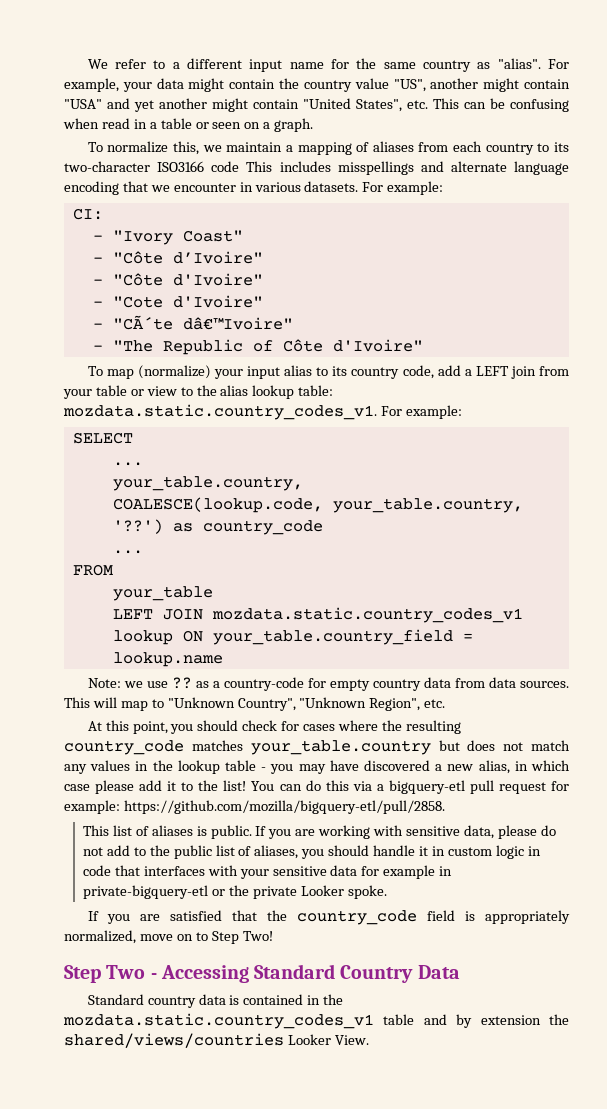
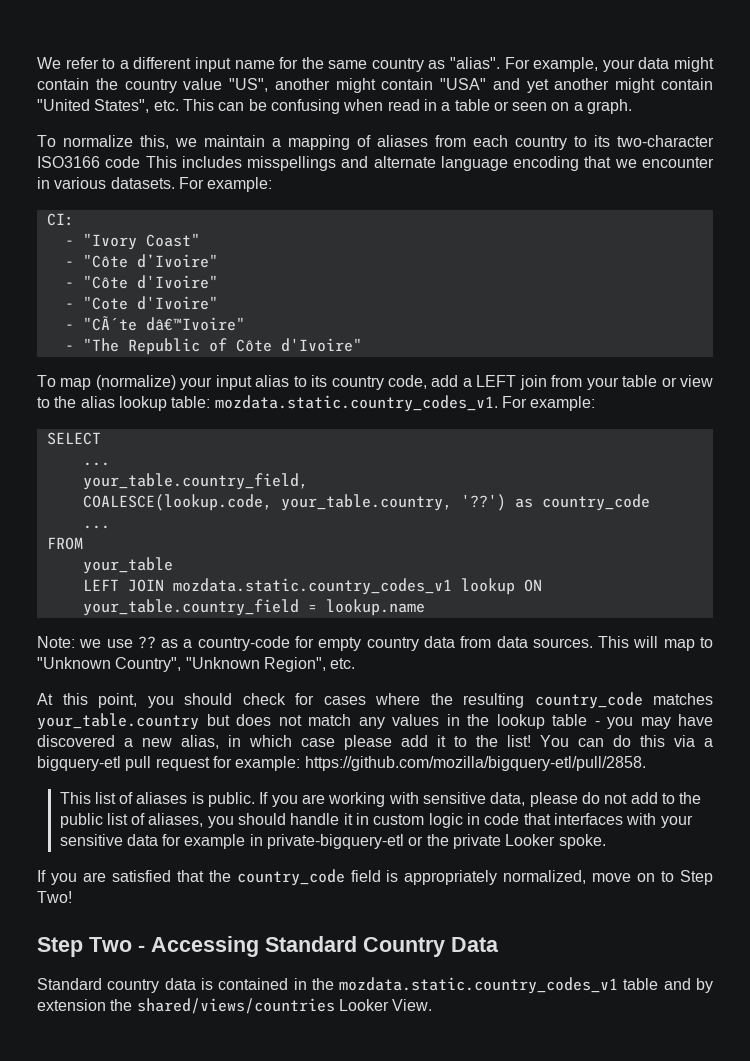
  SELECT
  ...
- your_table.country,
+ your_table.country_field,

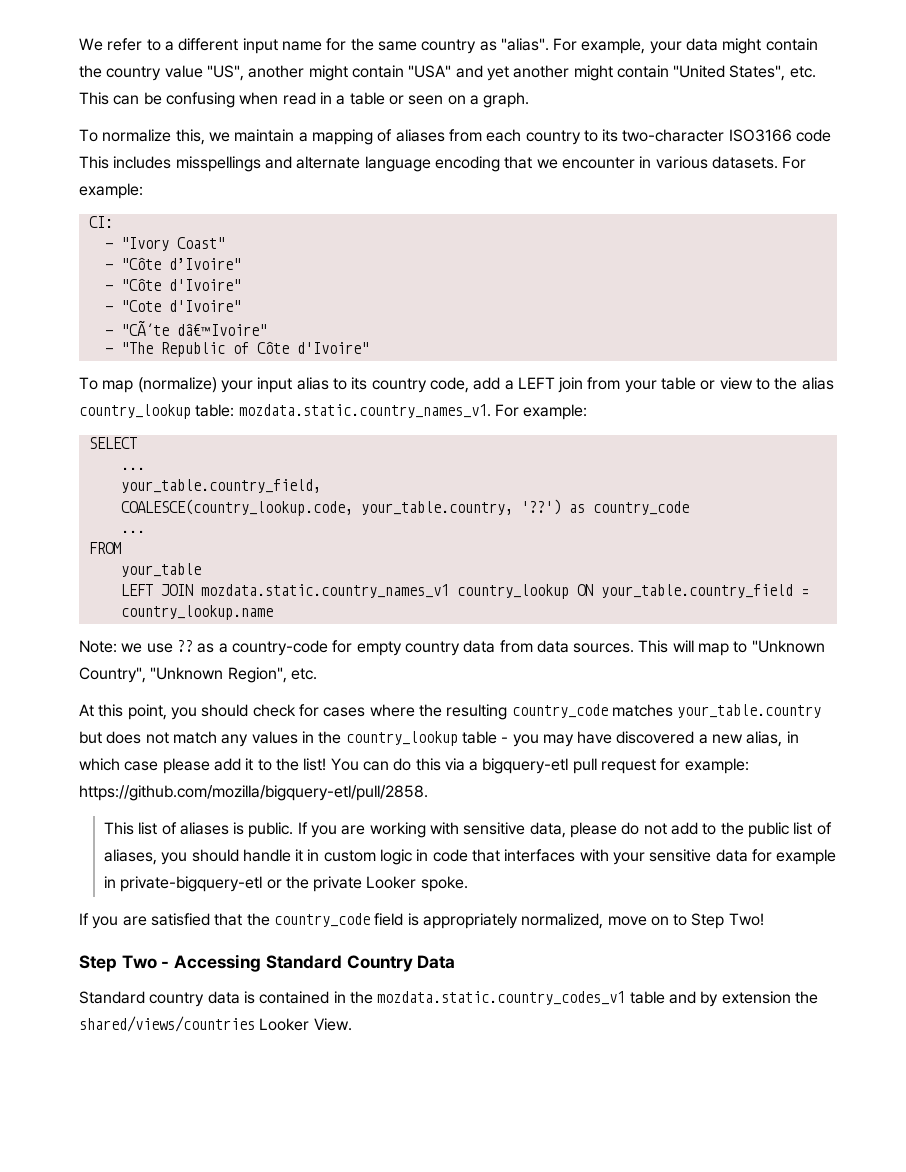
- To map (normalize) your input alias to its country code, add a LEFT join from your table or view to the alias lookup table: mozdata.static.country_codes_v1. For example:
+ To map (normalize) your input alias to its country code, add a LEFT join from your table or view to the alias country_lookup table: mozdata.static.country_names_v1. For example:
- COALESCE(lookup.code, your_table.country, '??') as country_code
+ COALESCE(country_lookup.code, your_table.country, '??') as country_code
- LEFT JOIN mozdata.static.country_codes_v1 lookup ON your_table.country_field = lookup.name
+ LEFT JOIN mozdata.static.country_names_v1 country_lookup ON your_table.country_field = country_lookup.name
- At this point, you should check for cases where the resulting country_code matches your_table.country but does not match any values in the lookup table - you may have discovered a new alias, in which case please add it to the list!
+ At this point, you should check for cases where the resulting country_code matches your_table.country but does not match any values in the country_lookup table - you may have discovered a new alias, in which case please add it to the list!

